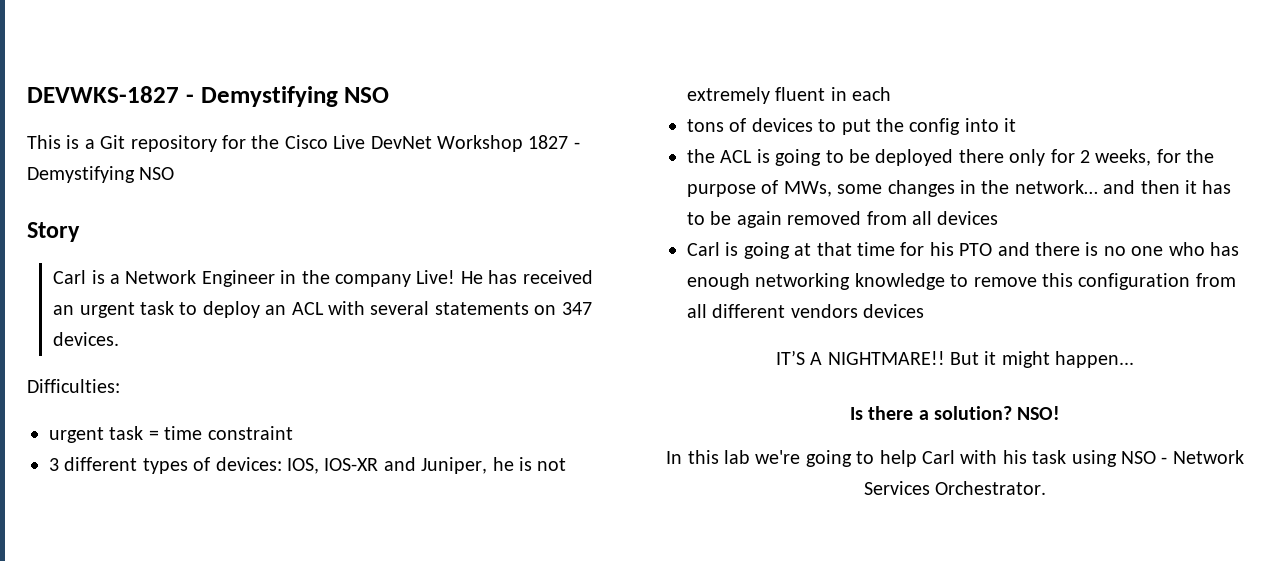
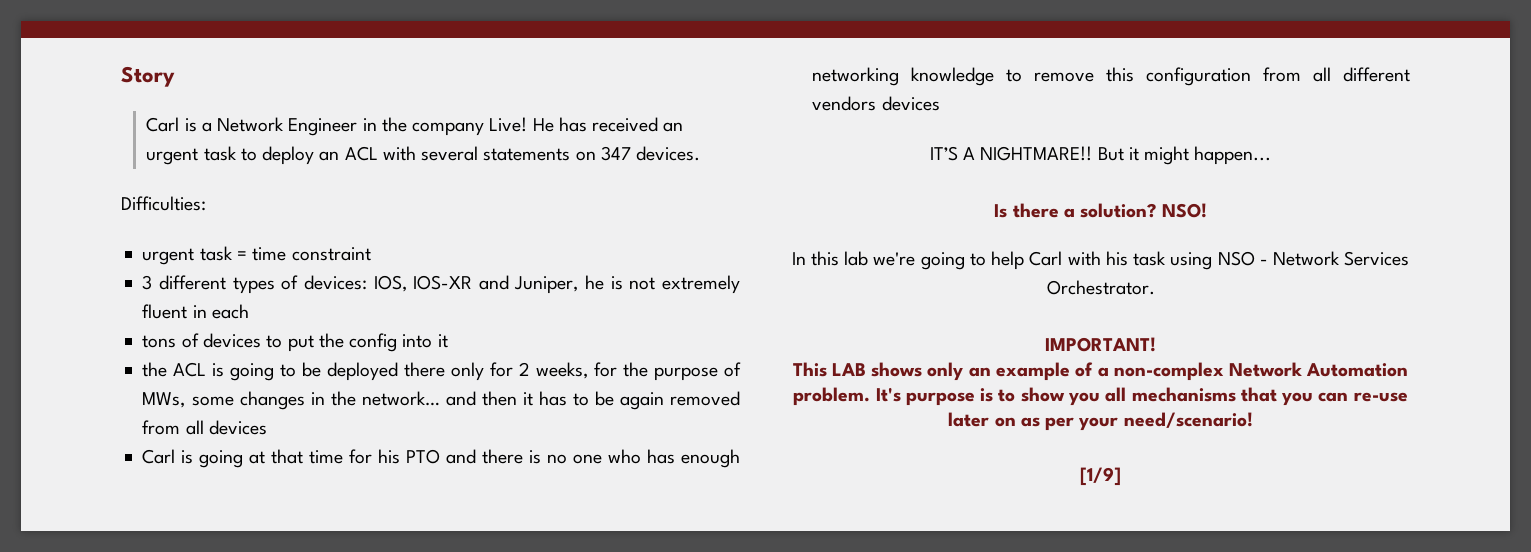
- DEVWKS-1827 - Demystifying NSO
- This is a Git repository for the Cisco Live DevNet Workshop 1827 - Demystifying NSO
+ IMPORTANT!
+ This LAB shows only an example of a non-complex Network Automation problem. It's purpose is to show you all mechanisms that you can re-use later on as per your need/scenario!
+ [1/9]

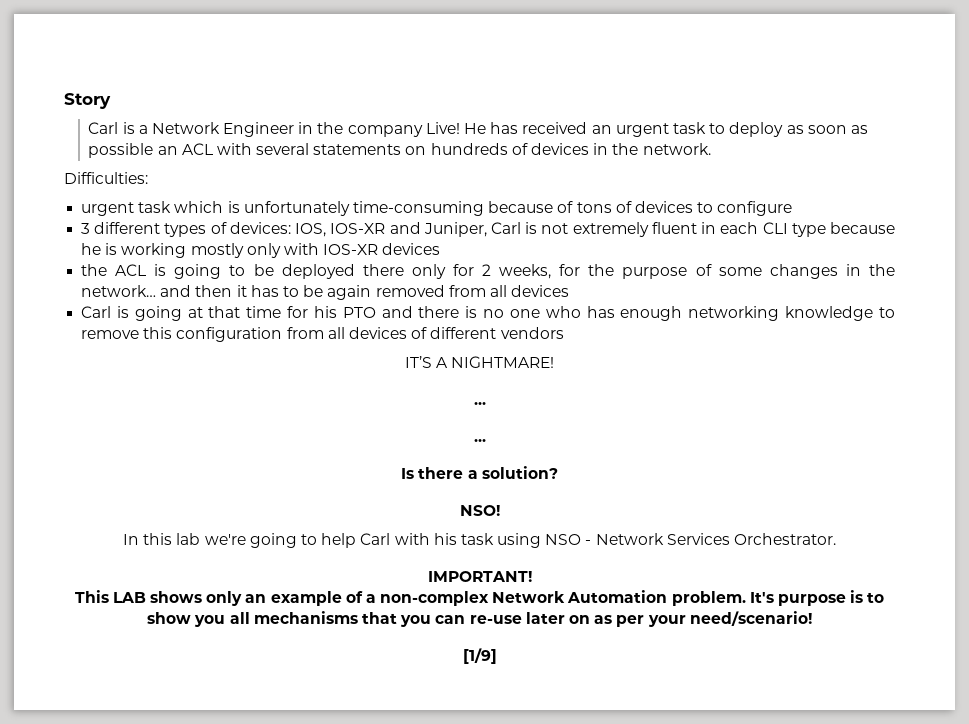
- He has received an urgent task to deploy an ACL with several statements on 347 devices.
+ He has received an urgent task to deploy as soon as possible an ACL with several statements on hundreds of devices in the network.
  Difficulties:
- urgent task = time constraint
+ urgent task which is unfortunately time-consuming because of tons of devices to configure
- 3 different types of devices: IOS, IOS-XR and Juniper, he is not extremely fluent in each
- tons of devices to put the config into it
+ 3 different types of devices: IOS, IOS-XR and Juniper, Carl is not extremely fluent in each CLI type because he is working mostly only with IOS-XR devices
- the ACL is going to be deployed there only for 2 weeks, for the purpose of MWs, some changes in the network… and then it has to be again removed from all devices
+ the ACL is going to be deployed there only for 2 weeks, for the purpose of some changes in the network… and then it has to be again removed from all devices
- Carl is going at that time for his PTO and there is no one who has enough networking knowledge to remove this configuration from all different vendors devices
+ Carl is going at that time for his PTO and there is no one who has enough networking knowledge to remove this configuration from all devices of different vendors
- IT’S A NIGHTMARE!! But it might happen...
+ IT’S A NIGHTMARE!
+ ...
+ ...
- Is there a solution? NSO!
+ Is there a solution?
+ NSO!

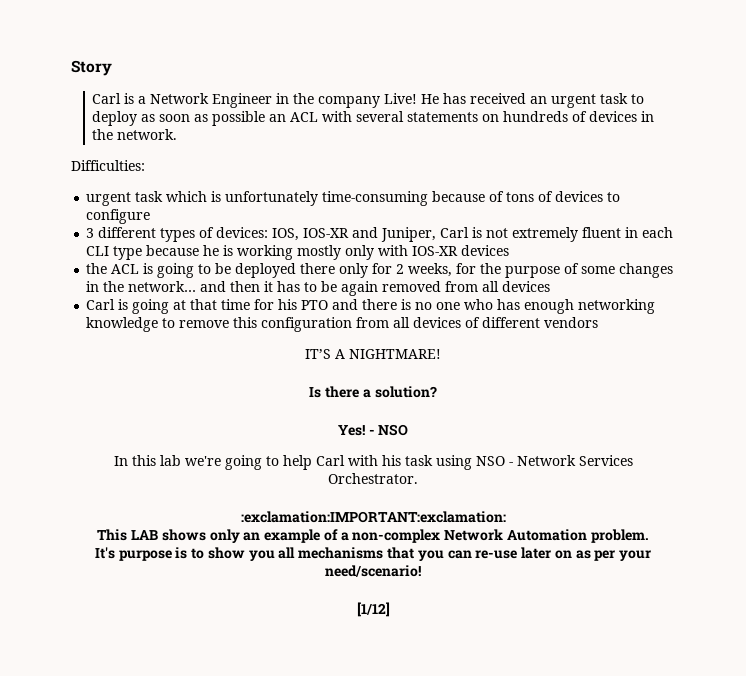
  IT’S A NIGHTMARE!
- ...
- ...
- NSO!
+ Yes! - NSO
- IMPORTANT!
+ :exclamation:IMPORTANT:exclamation:
- This LAB shows only an example of a non-complex Network Automation problem. It's purpose is to show you all mechanisms that you can re-use later on as per your need/scenario!
+ This LAB shows only an example of a non-complex Network Automation problem.
+ It's purpose is to show you all mechanisms that you can re-use later on as per your need/scenario!
- [1/9]
+ [1/12]

